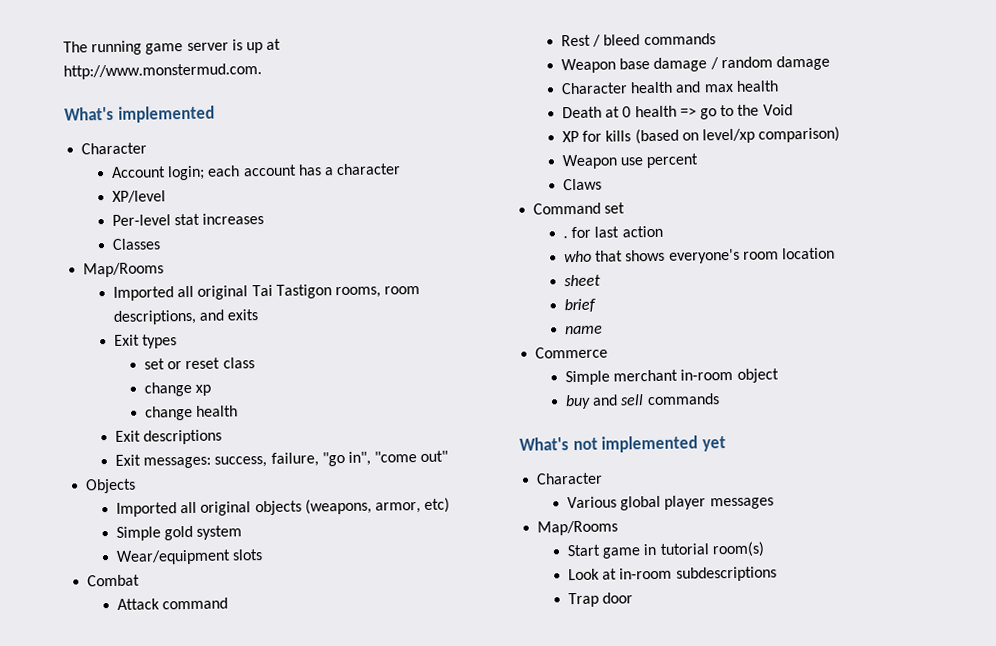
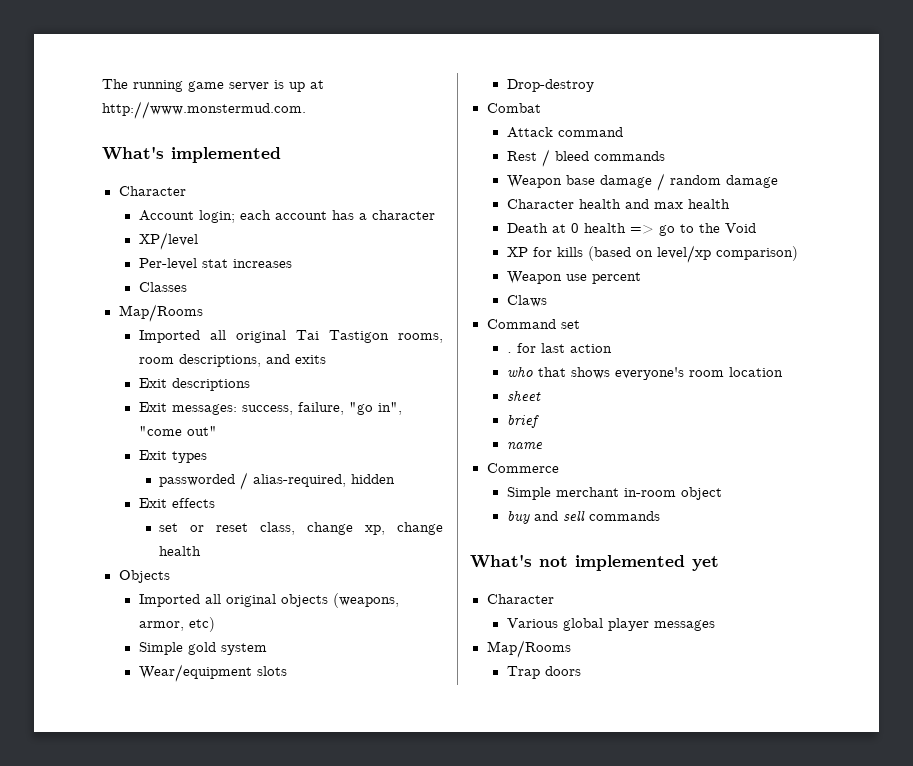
- Exit types
- set or reset class
- change xp
- change health
+ Exit types
+ passworded / alias-required, hidden
+ Exit effects
+ set or reset class, change xp, change health
+ Drop-destroy
- Start game in tutorial room(s)
- Look at in-room subdescriptions
- Trap door
+ Trap doors

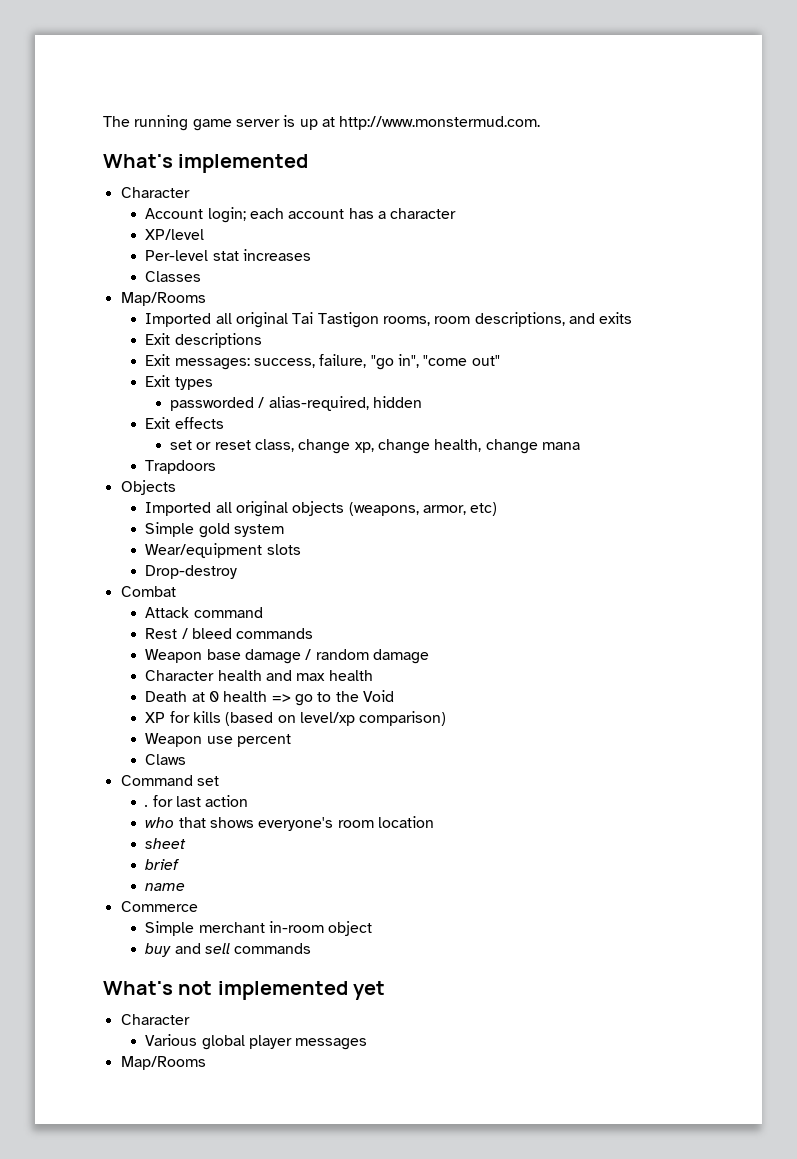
- set or reset class, change xp, change health
+ set or reset class, change xp, change health, change mana
+ Trapdoors
- Trap doors

